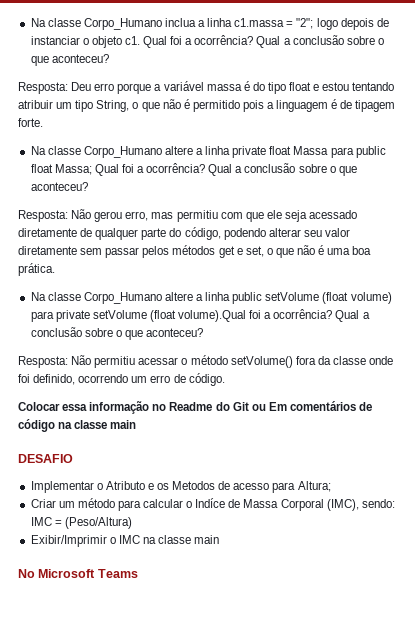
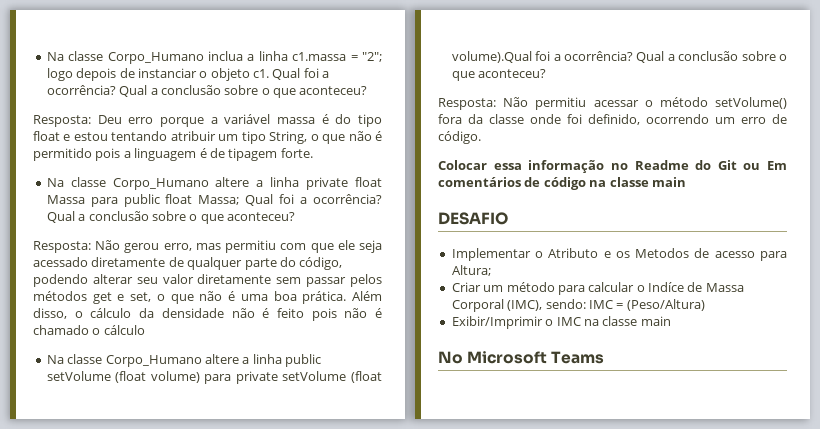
+ Além disso, o cálculo da densidade não é feito pois não é chamado o cálculo

